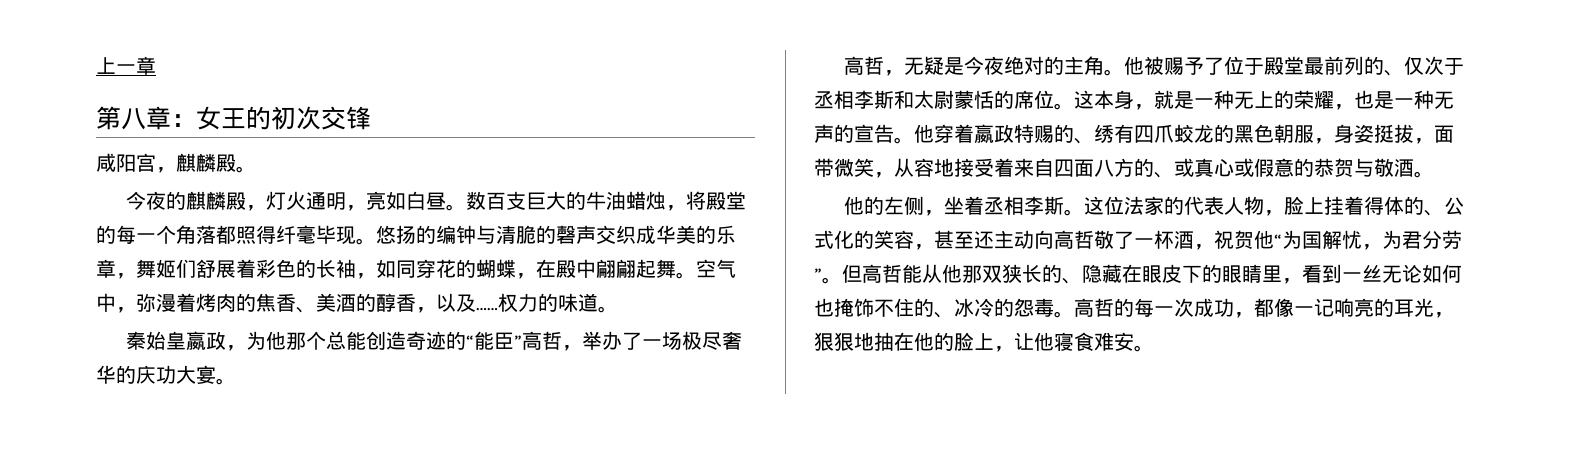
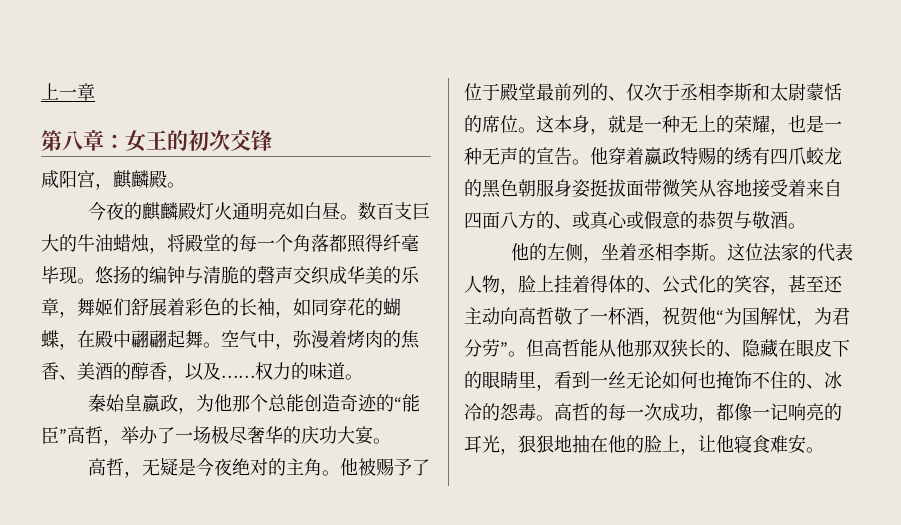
- 今夜的麒麟殿，灯火通明，亮如白昼。
+ 今夜的麒麟殿灯火通明亮如白昼。
- 他穿着嬴政特赐的、绣有四爪蛟龙的黑色朝服，身姿挺拔，面带微笑，从容地接受着来自四面八方的、或真心或假意的恭贺与敬酒。
+ 他穿着嬴政特赐的绣有四爪蛟龙的黑色朝服身姿挺拔面带微笑从容地接受着来自四面八方的、或真心或假意的恭贺与敬酒。

